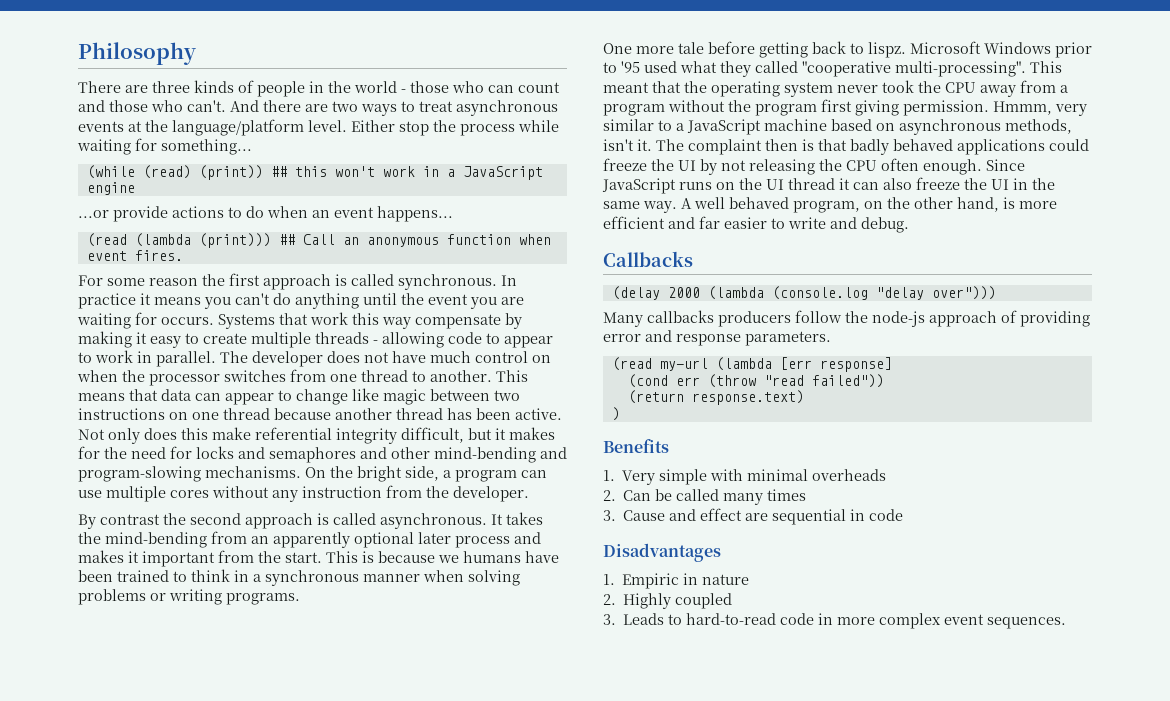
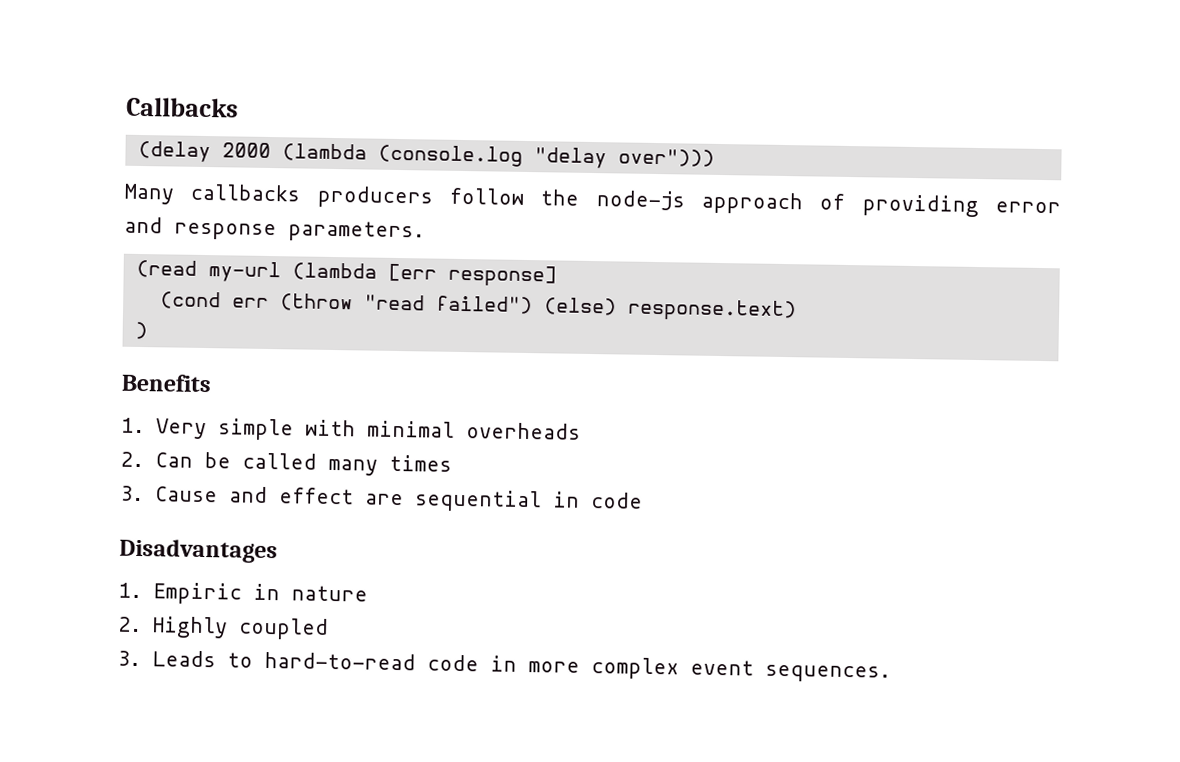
- Philosophy
- There are three kinds of people in the world - those who can count and those who can't. And there are two ways to treat asynchronous events at the language/platform level. Either stop the process while waiting for something...
- (while (read) (print)) ## this won't work in a JavaScript engine
- ...or provide actions to do when an event happens...
- (read (lambda (print))) ## Call an anonymous function when event fires.
- For some reason the first approach is called synchronous. In practice it means you can't do anything until the event you are waiting for occurs. Systems that work this way compensate by making it easy to create multiple threads - allowing code to appear to work in parallel. The developer does not have much control on when the processor switches from one thread to another. This means that data can appear to change like magic between two instructions on one thread because another thread has been active. Not only does this make referential integrity difficult, but it makes for the need for locks and semaphores and other mind-bending and program-slowing mechanisms. On the bright side, a program can use multiple cores without any instruction from the developer.
- By contrast the second approach is called asynchronous. It takes the mind-bending from an apparently optional later process and makes it important from the start. This is because we humans have been trained to think in a synchronous manner when solving problems or writing programs.
- One more tale before getting back to lispz. Microsoft Windows prior to '95 used what they called "cooperative multi-processing". This meant that the operating system never took the CPU away from a program without the program first giving permission. Hmmm, very similar to a JavaScript machine based on asynchronous methods, isn't it. The complaint then is that badly behaved applications could freeze the UI by not releasing the CPU often enough. Since JavaScript runs on the UI thread it can also freeze the UI in the same way. A well behaved program, on the other hand, is more efficient and far easier to write and debug.
- (cond err (throw "read failed"))
- (return response.text)
+ (cond err (throw "read failed") (else) response.text)

